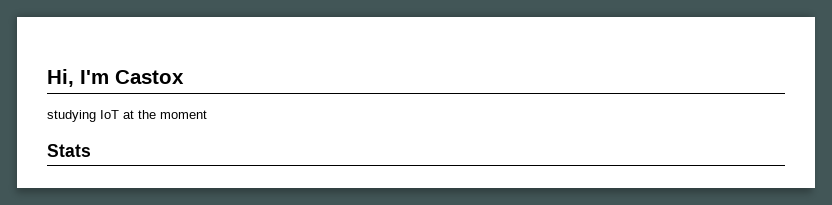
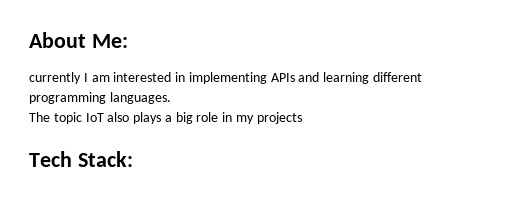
- Hi, I'm Castox
- studying IoT at the moment
- Stats
+ About Me:
+ currently I am interested in implementing APIs and learning different programming languages.
+ The topic IoT also plays a big role in my projects
+ Tech Stack:

